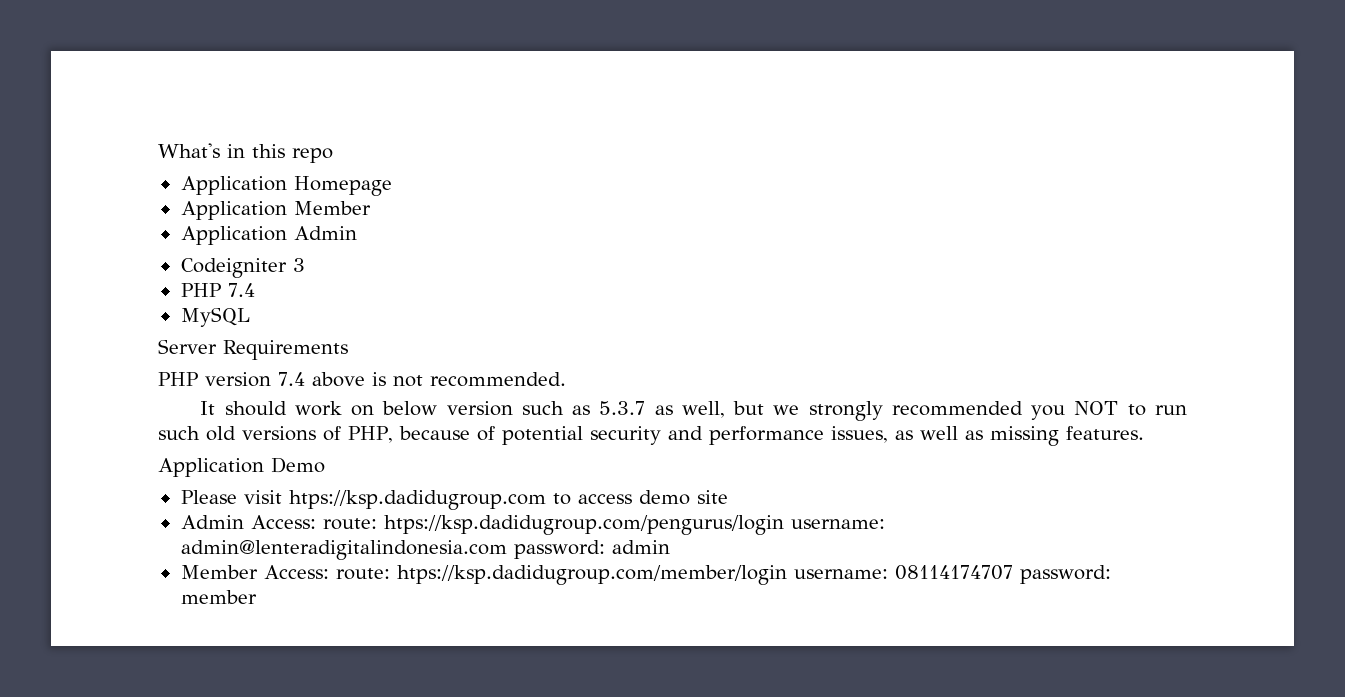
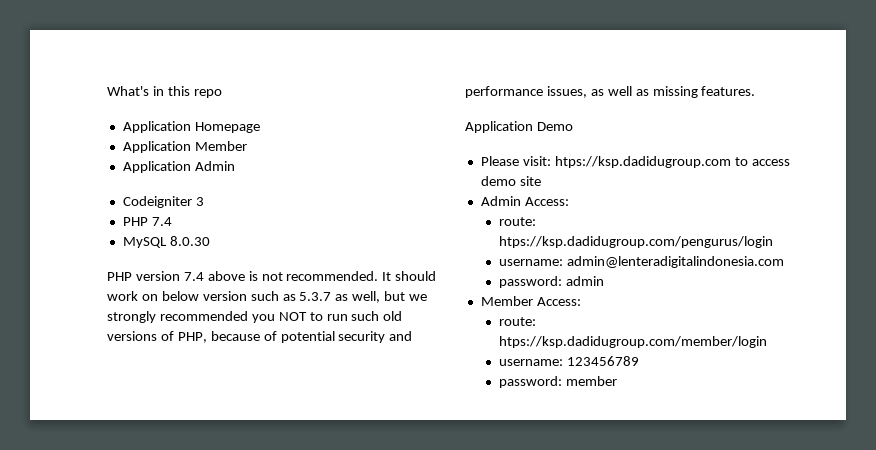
- MySQL
- Server Requirements
+ MySQL 8.0.30
- PHP version 7.4 above is not recommended.
- It should work on below version such as 5.3.7 as well, but we strongly recommended you NOT to run such old versions of PHP, because of potential security and performance issues, as well as missing features.
+ PHP version 7.4 above is not recommended. It should work on below version such as 5.3.7 as well, but we strongly recommended you NOT to run such old versions of PHP, because of potential security and performance issues, as well as missing features.
- Please visit htps://ksp.dadidugroup.com to access demo site
+ Please visit: htps://ksp.dadidugroup.com to access demo site
- Admin Access: route: htps://ksp.dadidugroup.com/pengurus/login username: admin@lenteradigitalindonesia.com password: admin
+ Admin Access:
+ route: htps://ksp.dadidugroup.com/pengurus/login
+ username: admin@lenteradigitalindonesia.com
+ password: admin
- Member Access: route: htps://ksp.dadidugroup.com/member/login username: 08114174707 password: member
+ Member Access:
+ route: htps://ksp.dadidugroup.com/member/login
+ username: 123456789
+ password: member

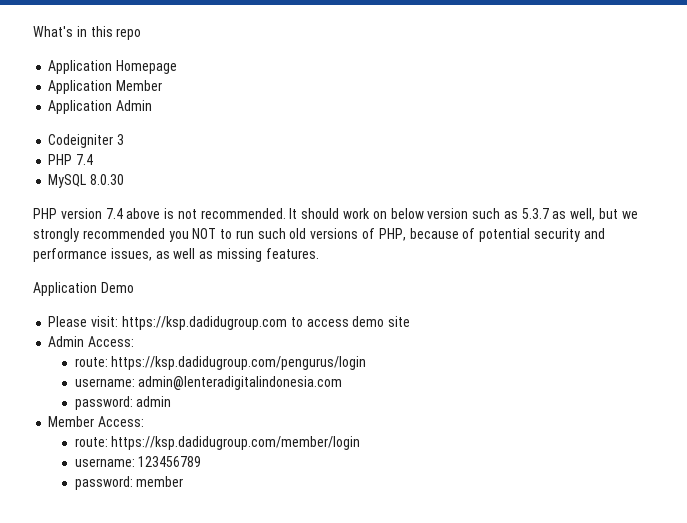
- Please visit: htps://ksp.dadidugroup.com to access demo site
+ Please visit: https://ksp.dadidugroup.com to access demo site
- route: htps://ksp.dadidugroup.com/pengurus/login
+ route: https://ksp.dadidugroup.com/pengurus/login
- route: htps://ksp.dadidugroup.com/member/login
+ route: https://ksp.dadidugroup.com/member/login

